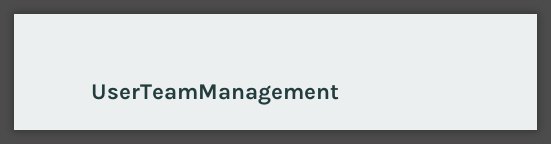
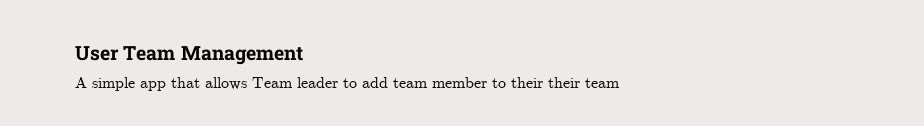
- UserTeamManagement
+ User Team Management
+ A simple app that allows Team leader to add team member to their their team

